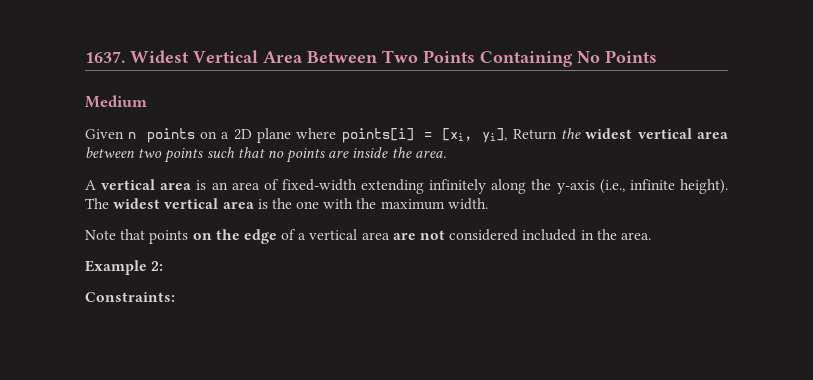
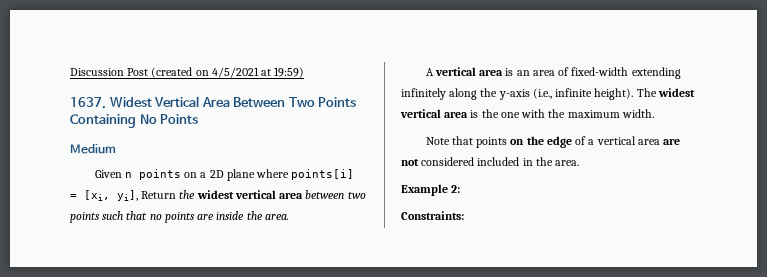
+ Discussion Post (created on 4/5/2021 at 19:59)

